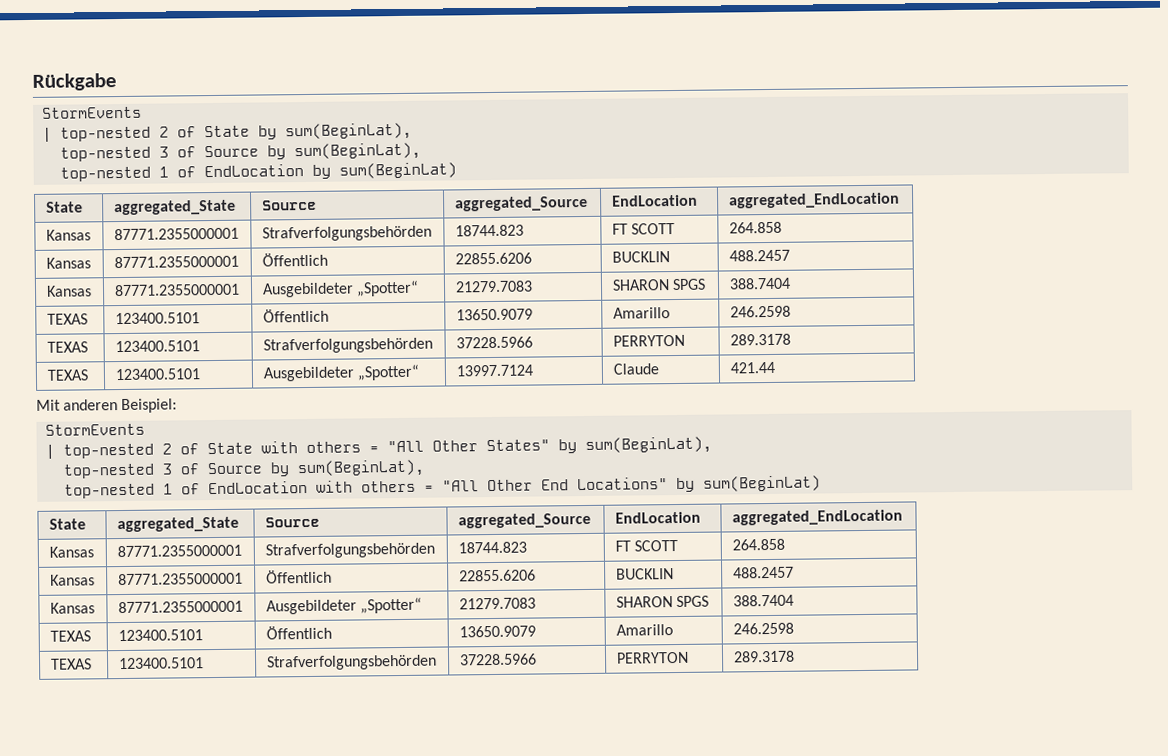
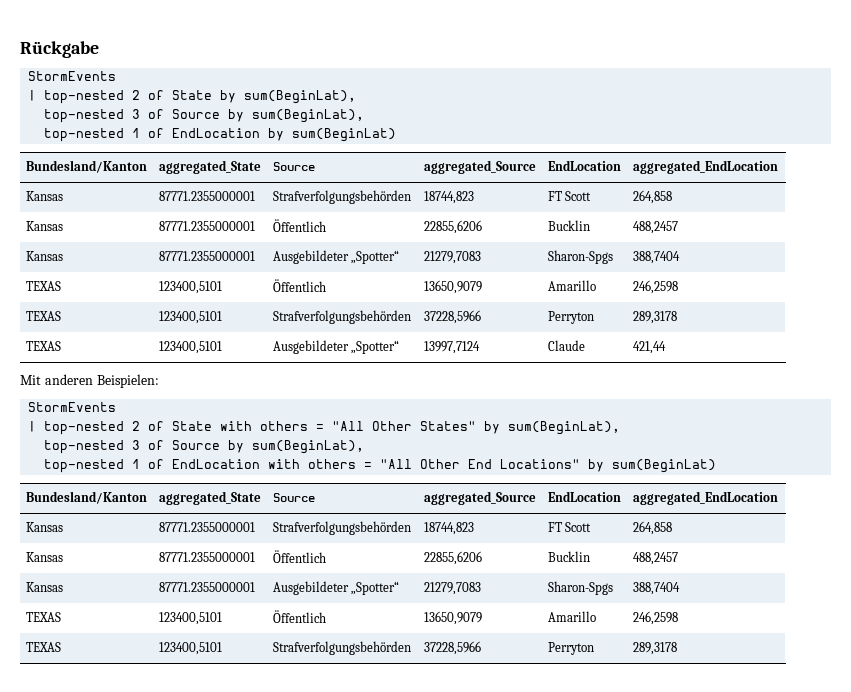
  top-nested 1 of EndLocation by sum(BeginLat)
- State | aggregated_State | Source | aggregated_Source | EndLocation | aggregated_EndLocation
- Kansas | 87771.2355000001 | Strafverfolgungsbehörden | 18744.823 | FT SCOTT | 264.858
- Kansas | 87771.2355000001 | Öffentlich | 22855.6206 | BUCKLIN | 488.2457
- Kansas | 87771.2355000001 | Ausgebildeter „Spotter“ | 21279.7083 | SHARON SPGS | 388.7404
- TEXAS | 123400.5101 | Öffentlich | 13650.9079 | Amarillo | 246.2598
- TEXAS | 123400.5101 | Strafverfolgungsbehörden | 37228.5966 | PERRYTON | 289.3178
- TEXAS | 123400.5101 | Ausgebildeter „Spotter“ | 13997.7124 | Claude | 421.44
+ Bundesland/Kanton | aggregated_State | Source | aggregated_Source | EndLocation | aggregated_EndLocation
+ Kansas | 87771.2355000001 | Strafverfolgungsbehörden | 18744,823 | FT Scott | 264,858
+ Kansas | 87771.2355000001 | Öffentlich | 22855,6206 | Bucklin | 488,2457
+ Kansas | 87771.2355000001 | Ausgebildeter „Spotter“ | 21279,7083 | Sharon-Spgs | 388,7404
+ TEXAS | 123400,5101 | Öffentlich | 13650,9079 | Amarillo | 246,2598
+ TEXAS | 123400,5101 | Strafverfolgungsbehörden | 37228,5966 | Perryton | 289,3178
+ TEXAS | 123400,5101 | Ausgebildeter „Spotter“ | 13997,7124 | Claude | 421,44
- Mit anderen Beispiel:
+ Mit anderen Beispielen:
  top-nested 1 of EndLocation with others = "All Other End Locations" by sum(BeginLat)
- State | aggregated_State | Source | aggregated_Source | EndLocation | aggregated_EndLocation
- Kansas | 87771.2355000001 | Strafverfolgungsbehörden | 18744.823 | FT SCOTT | 264.858
- Kansas | 87771.2355000001 | Öffentlich | 22855.6206 | BUCKLIN | 488.2457
- Kansas | 87771.2355000001 | Ausgebildeter „Spotter“ | 21279.7083 | SHARON SPGS | 388.7404
- TEXAS | 123400.5101 | Öffentlich | 13650.9079 | Amarillo | 246.2598
- TEXAS | 123400.5101 | Strafverfolgungsbehörden | 37228.5966 | PERRYTON | 289.3178
+ Bundesland/Kanton | aggregated_State | Source | aggregated_Source | EndLocation | aggregated_EndLocation
+ Kansas | 87771.2355000001 | Strafverfolgungsbehörden | 18744,823 | FT Scott | 264,858
+ Kansas | 87771.2355000001 | Öffentlich | 22855,6206 | Bucklin | 488,2457
+ Kansas | 87771.2355000001 | Ausgebildeter „Spotter“ | 21279,7083 | Sharon-Spgs | 388,7404
+ TEXAS | 123400,5101 | Öffentlich | 13650,9079 | Amarillo | 246,2598
+ TEXAS | 123400,5101 | Strafverfolgungsbehörden | 37228,5966 | Perryton | 289,3178

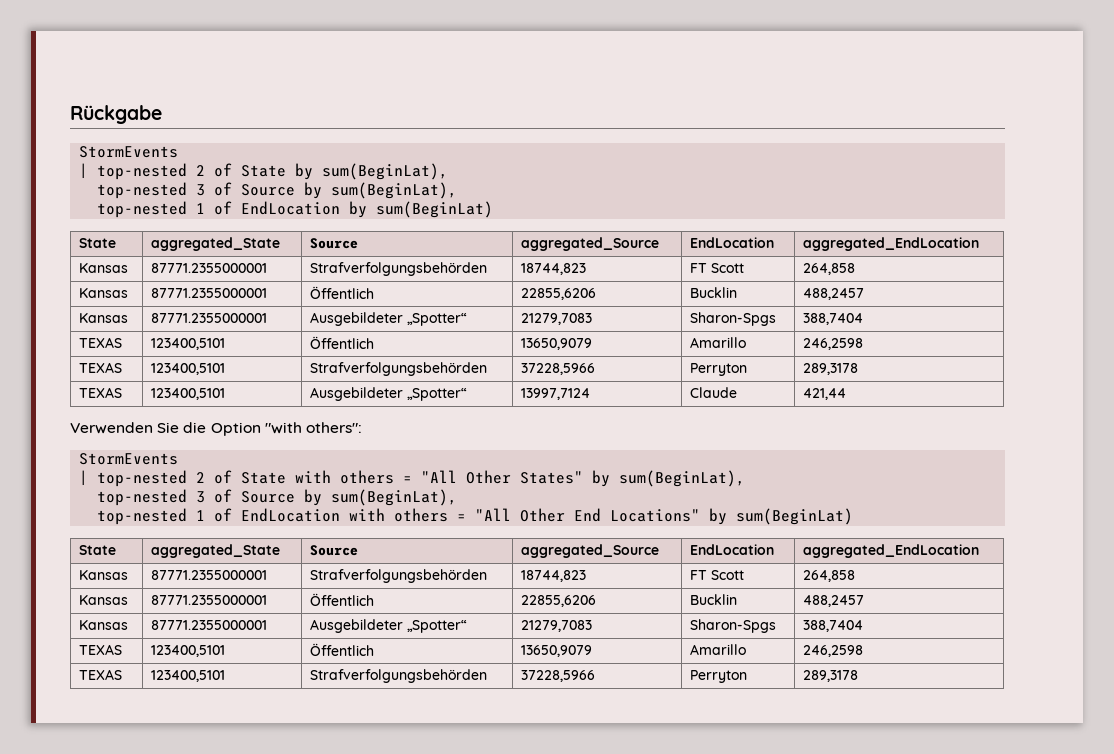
  top-nested 1 of EndLocation by sum(BeginLat)
- Bundesland/Kanton | aggregated_State | Source | aggregated_Source | EndLocation | aggregated_EndLocation
+ State | aggregated_State | Source | aggregated_Source | EndLocation | aggregated_EndLocation
- Mit anderen Beispielen:
+ Verwenden Sie die Option "with others":
  top-nested 1 of EndLocation with others = "All Other End Locations" by sum(BeginLat)
- Bundesland/Kanton | aggregated_State | Source | aggregated_Source | EndLocation | aggregated_EndLocation
+ State | aggregated_State | Source | aggregated_Source | EndLocation | aggregated_EndLocation

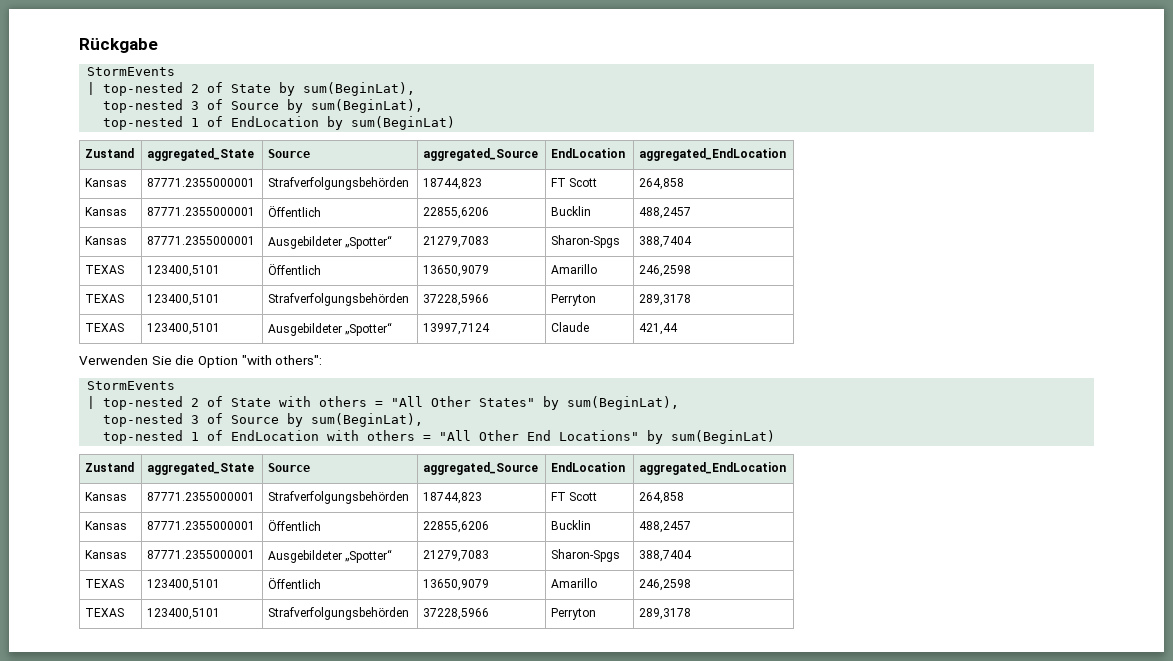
  top-nested 1 of EndLocation by sum(BeginLat)
- State | aggregated_State | Source | aggregated_Source | EndLocation | aggregated_EndLocation
+ Zustand | aggregated_State | Source | aggregated_Source | EndLocation | aggregated_EndLocation
  top-nested 1 of EndLocation with others = "All Other End Locations" by sum(BeginLat)
- State | aggregated_State | Source | aggregated_Source | EndLocation | aggregated_EndLocation
+ Zustand | aggregated_State | Source | aggregated_Source | EndLocation | aggregated_EndLocation

